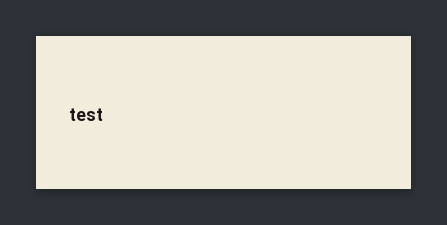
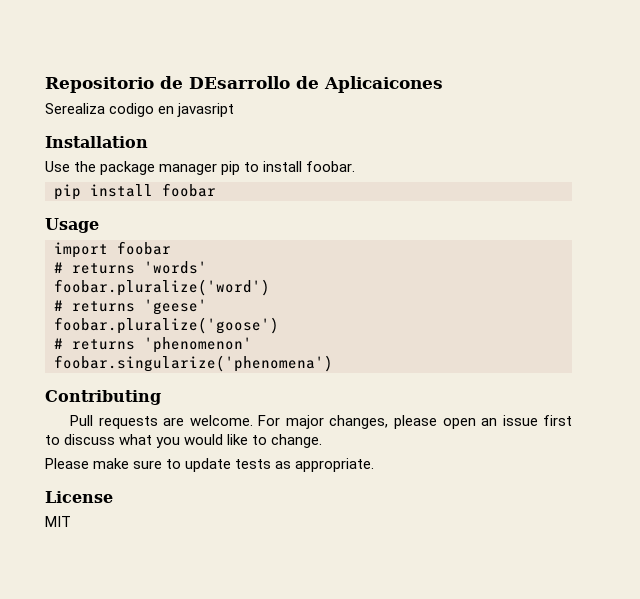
- test
+ Repositorio de DEsarrollo de Aplicaicones
+ Serealiza codigo en javasript
+ Installation
+ Use the package manager pip to install foobar.
+ pip install foobar
+ Usage
+ import foobar
+ # returns 'words'
+ foobar.pluralize('word')
+ # returns 'geese'
+ foobar.pluralize('goose')
+ # returns 'phenomenon'
+ foobar.singularize('phenomena')
+ Contributing
+ Pull requests are welcome. For major changes, please open an issue first to discuss what you would like to change.
+ Please make sure to update tests as appropriate.
+ License
+ MIT

